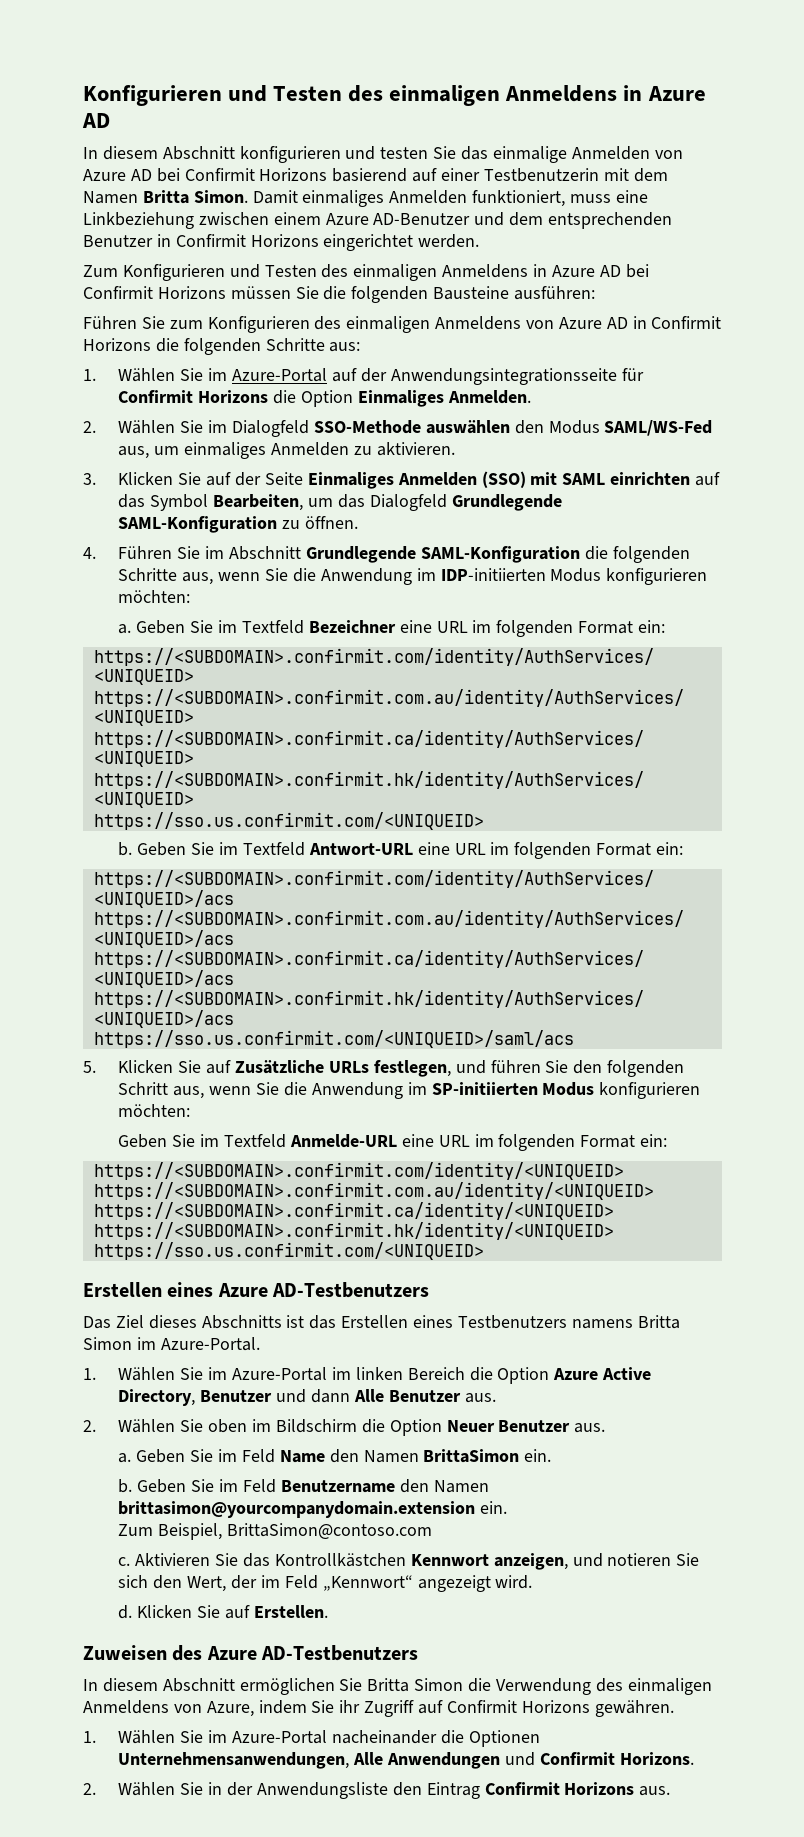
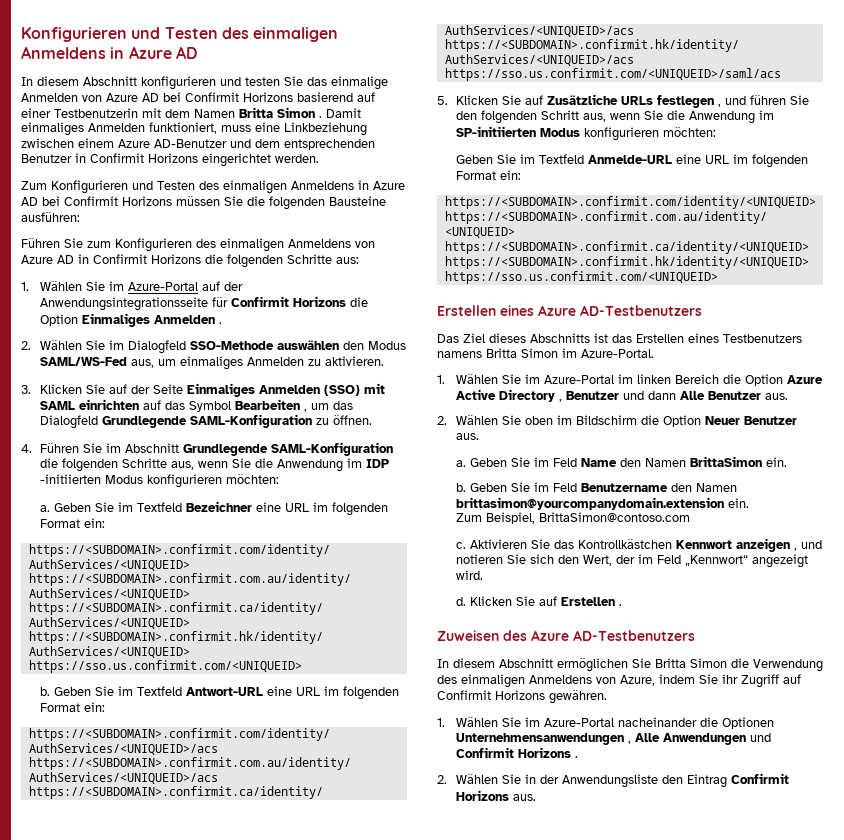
- In diesem Abschnitt konfigurieren und testen Sie das einmalige Anmelden von Azure AD bei Confirmit Horizons basierend auf einer Testbenutzerin mit dem Namen Britta Simon.
+ In diesem Abschnitt konfigurieren und testen Sie das einmalige Anmelden von Azure AD bei Confirmit Horizons basierend auf einer Testbenutzerin mit dem Namen Britta Simon .
- 1. Wählen Sie im Azure-Portal auf der Anwendungsintegrationsseite für Confirmit Horizons die Option Einmaliges Anmelden.
+ 1. Wählen Sie im Azure-Portal auf der Anwendungsintegrationsseite für Confirmit Horizons die Option Einmaliges Anmelden .
- 3. Klicken Sie auf der Seite Einmaliges Anmelden (SSO) mit SAML einrichten auf das Symbol Bearbeiten, um das Dialogfeld Grundlegende SAML-Konfiguration zu öffnen.
+ 3. Klicken Sie auf der Seite Einmaliges Anmelden (SSO) mit SAML einrichten auf das Symbol Bearbeiten , um das Dialogfeld Grundlegende SAML-Konfiguration zu öffnen.
- 4. Führen Sie im Abschnitt Grundlegende SAML-Konfiguration die folgenden Schritte aus, wenn Sie die Anwendung im IDP-initiierten Modus konfigurieren möchten:
+ 4. Führen Sie im Abschnitt Grundlegende SAML-Konfiguration die folgenden Schritte aus, wenn Sie die Anwendung im IDP -initiierten Modus konfigurieren möchten:
- 5. Klicken Sie auf Zusätzliche URLs festlegen, und führen Sie den folgenden Schritt aus, wenn Sie die Anwendung im SP-initiierten Modus konfigurieren möchten:
+ 5. Klicken Sie auf Zusätzliche URLs festlegen , und führen Sie den folgenden Schritt aus, wenn Sie die Anwendung im SP-initiierten Modus konfigurieren möchten:
- 1. Wählen Sie im Azure-Portal im linken Bereich die Option Azure Active Directory, Benutzer und dann Alle Benutzer aus.
+ 1. Wählen Sie im Azure-Portal im linken Bereich die Option Azure Active Directory , Benutzer und dann Alle Benutzer aus.
- Aktivieren Sie das Kontrollkästchen Kennwort anzeigen, und notieren Sie sich den Wert, der im Feld „Kennwort“ angezeigt wird.
+ Aktivieren Sie das Kontrollkästchen Kennwort anzeigen , und notieren Sie sich den Wert, der im Feld „Kennwort“ angezeigt wird.
- Klicken Sie auf Erstellen.
+ Klicken Sie auf Erstellen .
- 1. Wählen Sie im Azure-Portal nacheinander die Optionen Unternehmensanwendungen, Alle Anwendungen und Confirmit Horizons.
+ 1. Wählen Sie im Azure-Portal nacheinander die Optionen Unternehmensanwendungen , Alle Anwendungen und Confirmit Horizons .

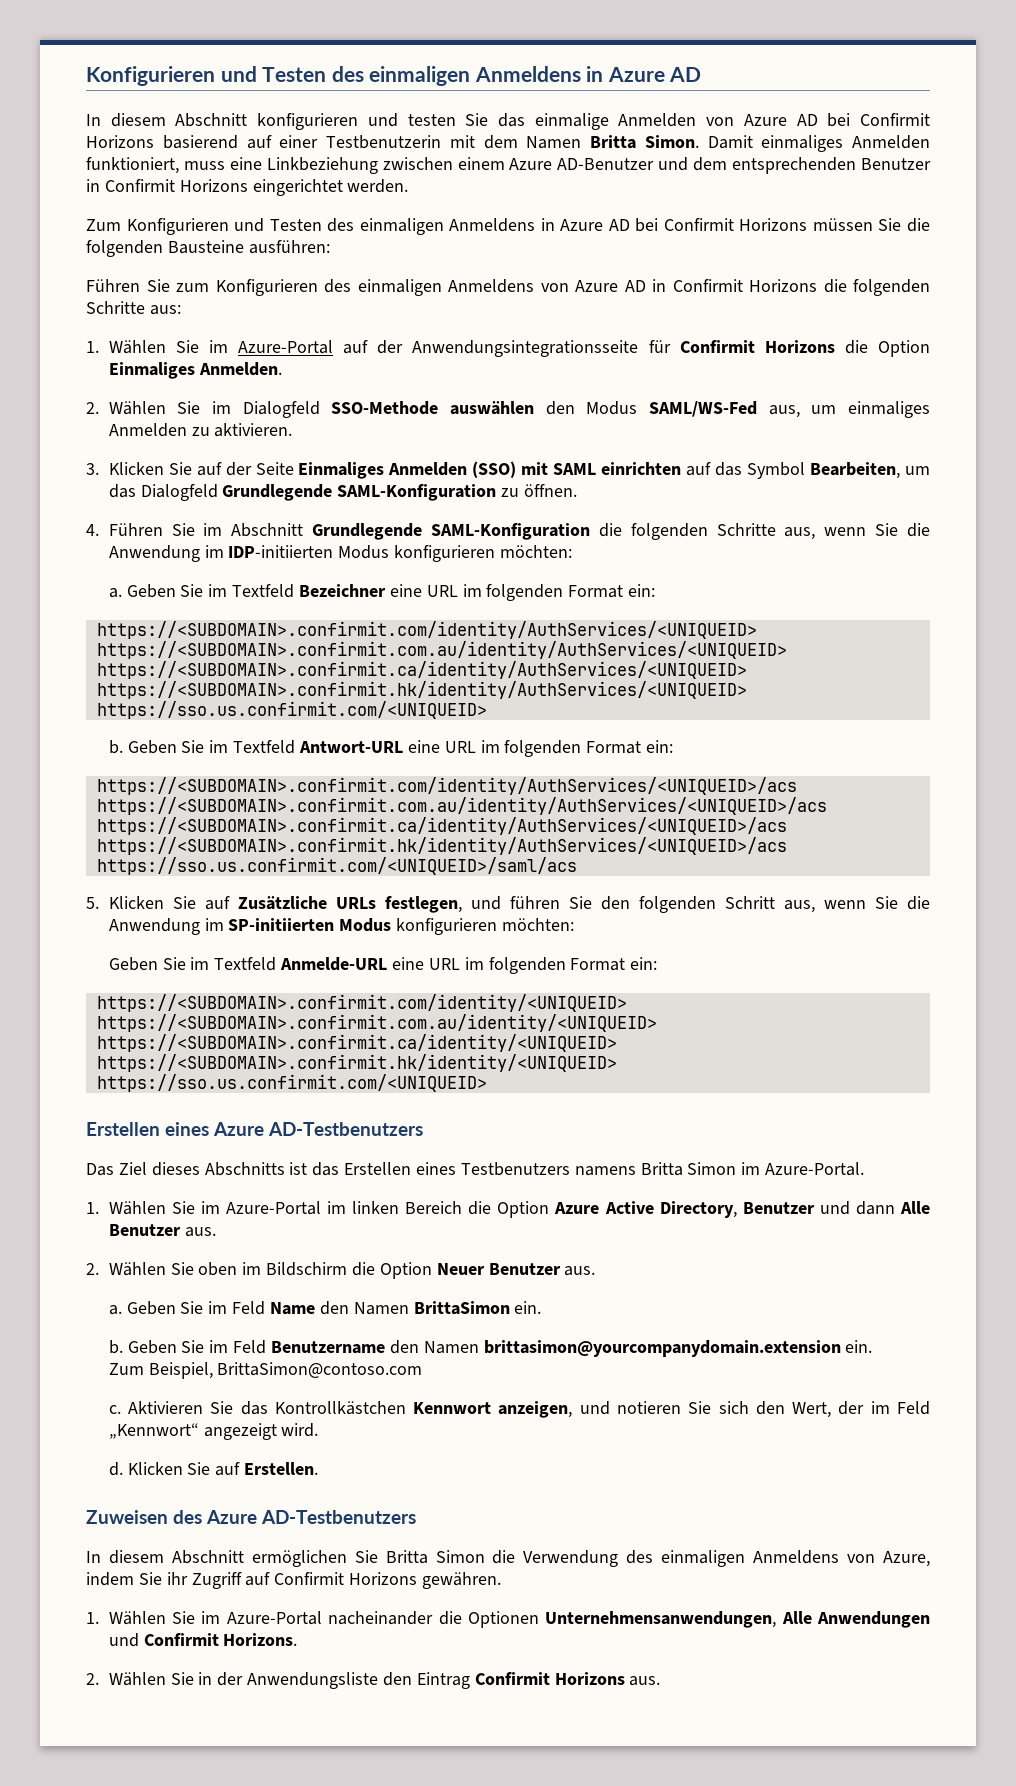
- In diesem Abschnitt konfigurieren und testen Sie das einmalige Anmelden von Azure AD bei Confirmit Horizons basierend auf einer Testbenutzerin mit dem Namen Britta Simon .
+ In diesem Abschnitt konfigurieren und testen Sie das einmalige Anmelden von Azure AD bei Confirmit Horizons basierend auf einer Testbenutzerin mit dem Namen Britta Simon.
- 1. Wählen Sie im Azure-Portal auf der Anwendungsintegrationsseite für Confirmit Horizons die Option Einmaliges Anmelden .
+ 1. Wählen Sie im Azure-Portal auf der Anwendungsintegrationsseite für Confirmit Horizons die Option Einmaliges Anmelden.
- 3. Klicken Sie auf der Seite Einmaliges Anmelden (SSO) mit SAML einrichten auf das Symbol Bearbeiten , um das Dialogfeld Grundlegende SAML-Konfiguration zu öffnen.
+ 3. Klicken Sie auf der Seite Einmaliges Anmelden (SSO) mit SAML einrichten auf das Symbol Bearbeiten, um das Dialogfeld Grundlegende SAML-Konfiguration zu öffnen.
- 4. Führen Sie im Abschnitt Grundlegende SAML-Konfiguration die folgenden Schritte aus, wenn Sie die Anwendung im IDP -initiierten Modus konfigurieren möchten:
+ 4. Führen Sie im Abschnitt Grundlegende SAML-Konfiguration die folgenden Schritte aus, wenn Sie die Anwendung im IDP-initiierten Modus konfigurieren möchten:
- 5. Klicken Sie auf Zusätzliche URLs festlegen , und führen Sie den folgenden Schritt aus, wenn Sie die Anwendung im SP-initiierten Modus konfigurieren möchten:
+ 5. Klicken Sie auf Zusätzliche URLs festlegen, und führen Sie den folgenden Schritt aus, wenn Sie die Anwendung im SP-initiierten Modus konfigurieren möchten:
- 1. Wählen Sie im Azure-Portal im linken Bereich die Option Azure Active Directory , Benutzer und dann Alle Benutzer aus.
+ 1. Wählen Sie im Azure-Portal im linken Bereich die Option Azure Active Directory, Benutzer und dann Alle Benutzer aus.
- Aktivieren Sie das Kontrollkästchen Kennwort anzeigen , und notieren Sie sich den Wert, der im Feld „Kennwort“ angezeigt wird.
+ Aktivieren Sie das Kontrollkästchen Kennwort anzeigen, und notieren Sie sich den Wert, der im Feld „Kennwort“ angezeigt wird.
- Klicken Sie auf Erstellen .
+ Klicken Sie auf Erstellen.
- 1. Wählen Sie im Azure-Portal nacheinander die Optionen Unternehmensanwendungen , Alle Anwendungen und Confirmit Horizons .
+ 1. Wählen Sie im Azure-Portal nacheinander die Optionen Unternehmensanwendungen, Alle Anwendungen und Confirmit Horizons.

